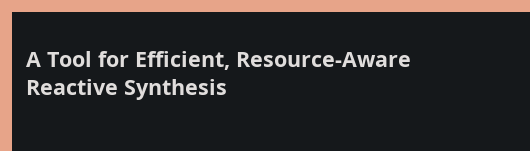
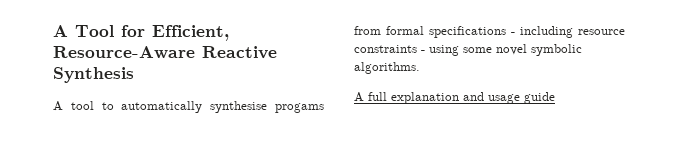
+ A tool to automatically synthesise progams from formal specifications - including resource constraints - using some novel symbolic algorithms.
+ A full explanation and usage guide

